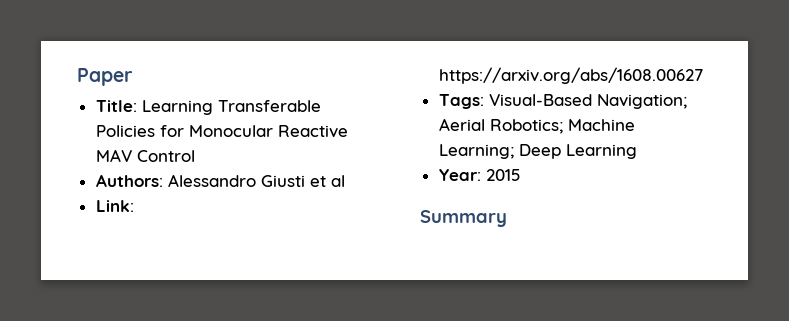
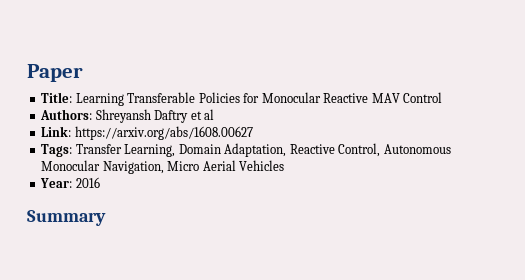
- Authors: Alessandro Giusti et al
+ Authors: Shreyansh Daftry et al
- Tags: Visual-Based Navigation; Aerial Robotics; Machine Learning; Deep Learning
+ Tags: Transfer Learning, Domain Adaptation, Reactive Control, Autonomous Monocular Navigation, Micro Aerial Vehicles
- Year: 2015
+ Year: 2016

